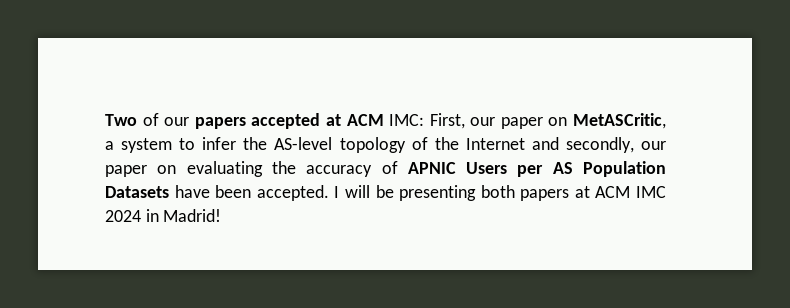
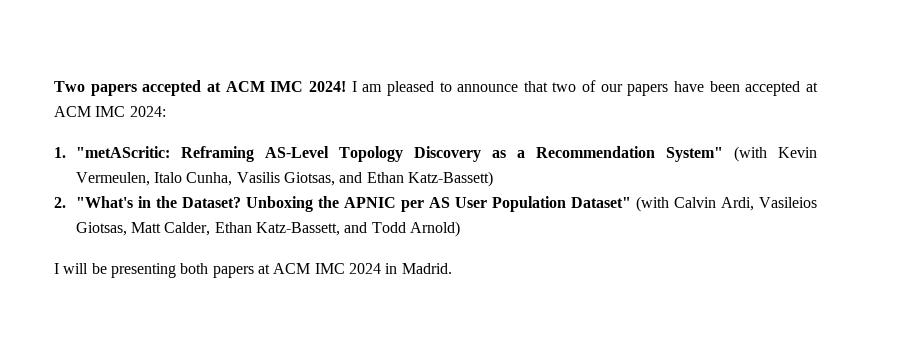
- Two of our papers accepted at ACM IMC: First, our paper on MetASCritic, a system to infer the AS-level topology of the Internet and secondly, our paper on evaluating the accuracy of APNIC Users per AS Population Datasets have been accepted. I will be presenting both papers at ACM IMC 2024 in Madrid!
+ Two papers accepted at ACM IMC 2024! I am pleased to announce that two of our papers have been accepted at ACM IMC 2024:
+ 1. "metAScritic: Reframing AS-Level Topology Discovery as a Recommendation System" (with Kevin Vermeulen, Italo Cunha, Vasilis Giotsas, and Ethan Katz-Bassett)
+ 2. "What's in the Dataset? Unboxing the APNIC per AS User Population Dataset" (with Calvin Ardi, Vasileios Giotsas, Matt Calder, Ethan Katz-Bassett, and Todd Arnold)
+ I will be presenting both papers at ACM IMC 2024 in Madrid.

